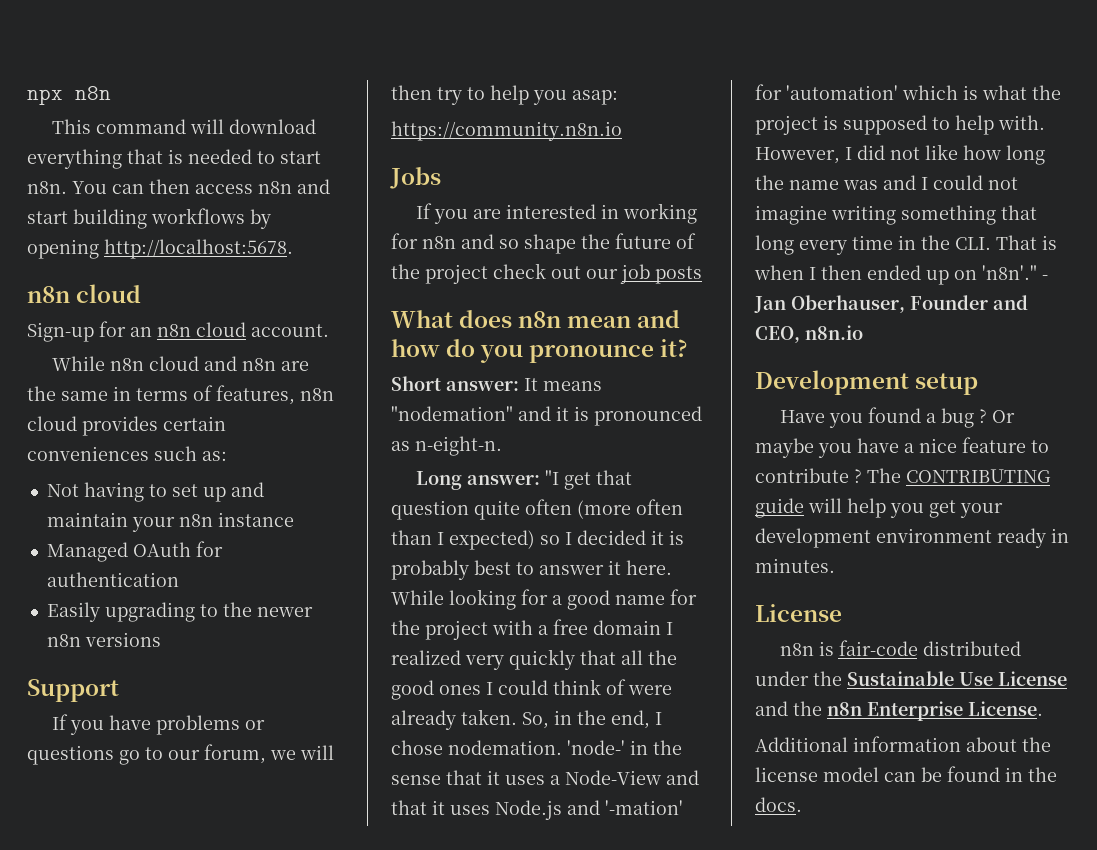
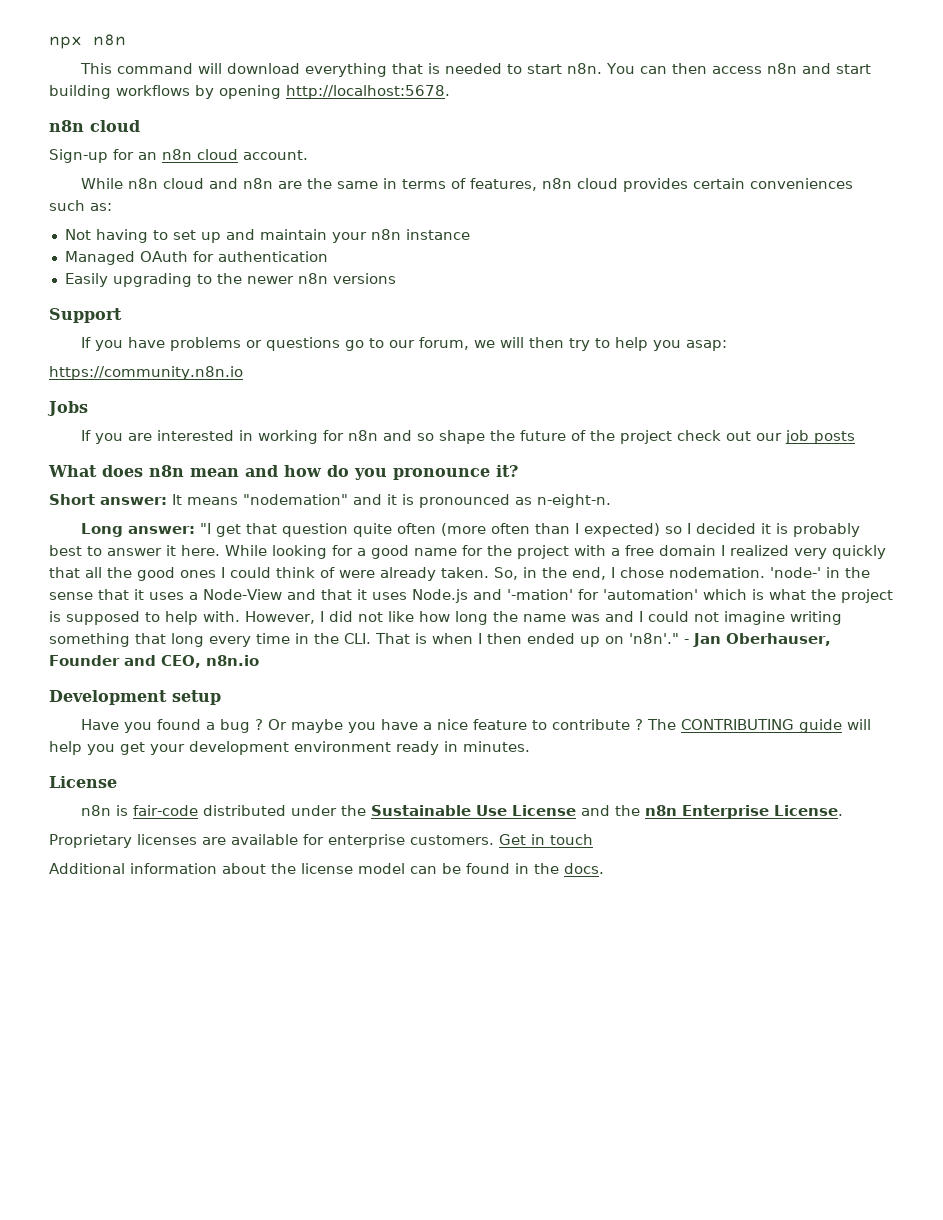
+ Proprietary licenses are available for enterprise customers. Get in touch

